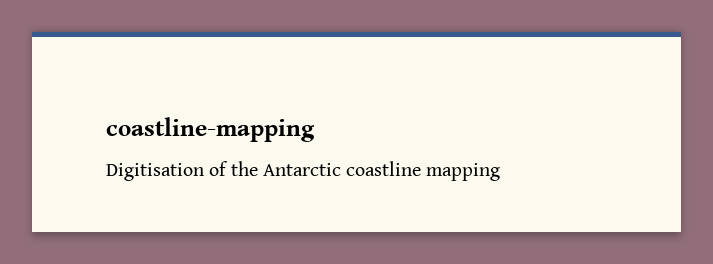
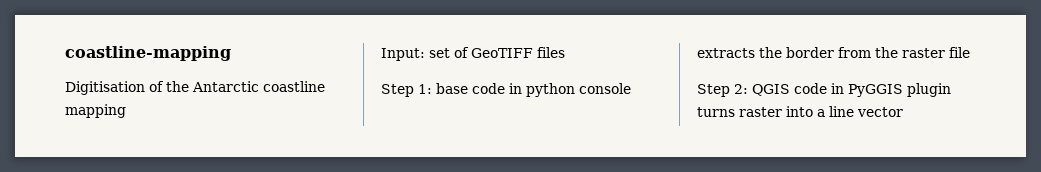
+ Input: set of GeoTIFF files
+ Step 1: base code in python console extracts the border from the raster file
+ Step 2: QGIS code in PyGGIS plugin turns raster into a line vector

